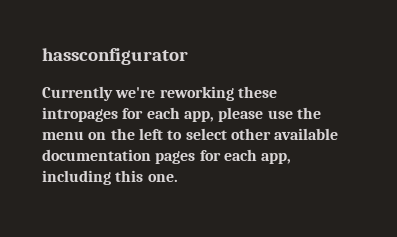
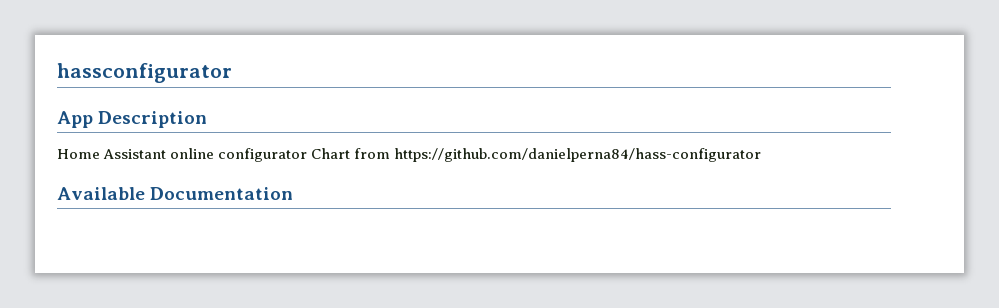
- Currently we're reworking these intropages for each app, please use the menu on the left to select other available documentation pages for each app, including this one.
+ App Description
+ Home Assistant online configurator Chart from https://github.com/danielperna84/hass-configurator
+ Available Documentation

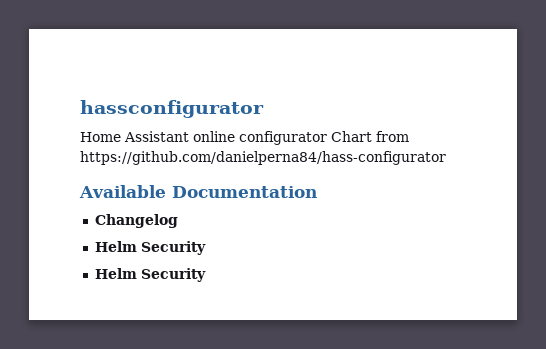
- App Description
+ Changelog
+ Helm Security
+ Helm Security

